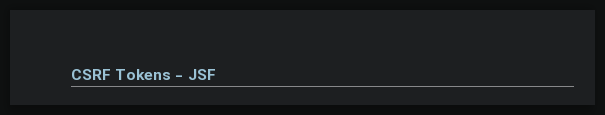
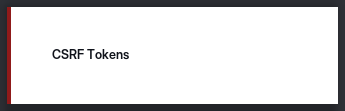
- CSRF Tokens - JSF
+ CSRF Tokens

